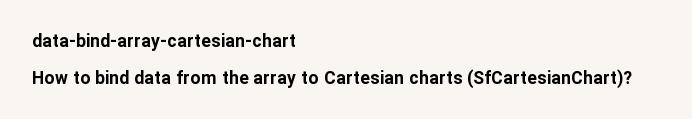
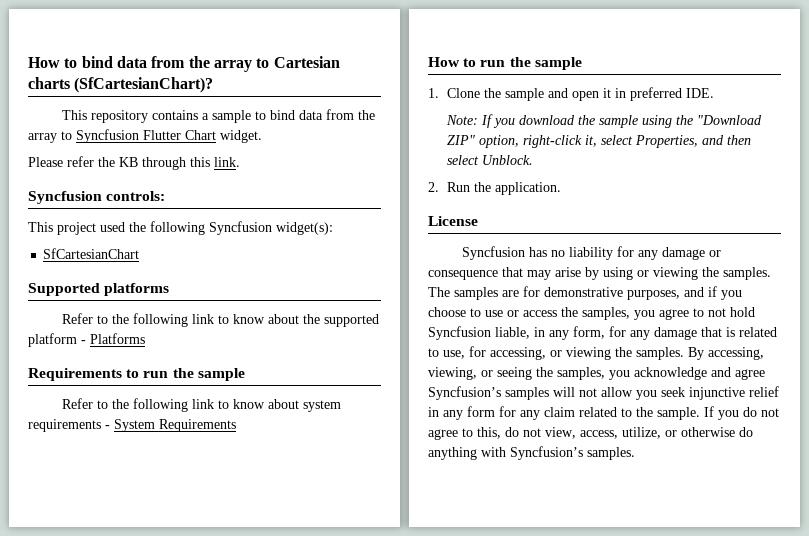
- data-bind-array-cartesian-chart
+ This repository contains a sample to bind data from the array to Syncfusion Flutter Chart widget.
+ Please refer the KB through this link.
+ Syncfusion controls:
+ This project used the following Syncfusion widget(s):
+ SfCartesianChart
+ Supported platforms
+ Refer to the following link to know about the supported platform - Platforms
+ Requirements to run the sample
+ Refer to the following link to know about system requirements - System Requirements
+ How to run the sample
+ 1. Clone the sample and open it in preferred IDE.
+ Note: If you download the sample using the "Download ZIP" option, right-click it, select Properties, and then select Unblock.
+ 2. Run the application.
+ License
+ Syncfusion has no liability for any damage or consequence that may arise by using or viewing the samples. The samples are for demonstrative purposes, and if you choose to use or access the samples, you agree to not hold Syncfusion liable, in any form, for any damage that is related to use, for accessing, or viewing the samples. By accessing, viewing, or seeing the samples, you acknowledge and agree Syncfusion’s samples will not allow you seek injunctive relief in any form for any claim related to the sample. If you do not agree to this, do not view, access, utilize, or otherwise do anything with Syncfusion’s samples.

